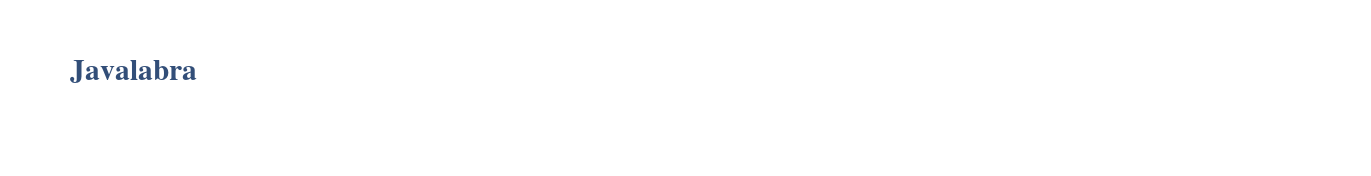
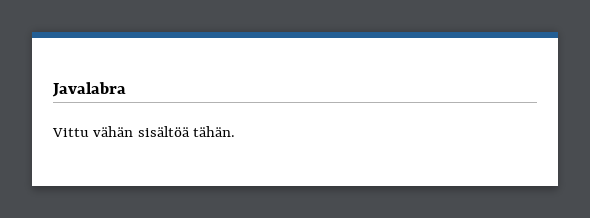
+ Vittu vähän sisältöä tähän.

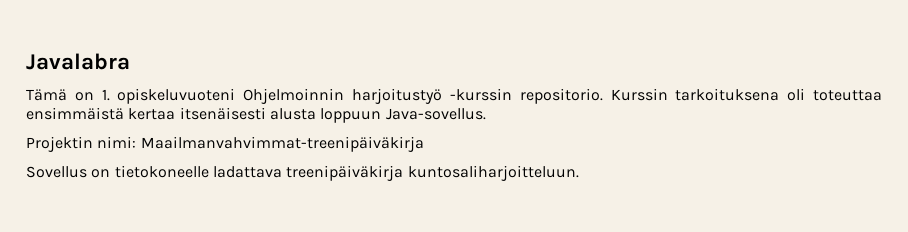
- Vittu vähän sisältöä tähän.
+ Tämä on 1. opiskeluvuoteni Ohjelmoinnin harjoitustyö -kurssin repositorio. Kurssin tarkoituksena oli toteuttaa ensimmäistä kertaa itsenäisesti alusta loppuun Java-sovellus.
+ Projektin nimi: Maailmanvahvimmat-treenipäiväkirja
+ Sovellus on tietokoneelle ladattava treenipäiväkirja kuntosaliharjoitteluun.

